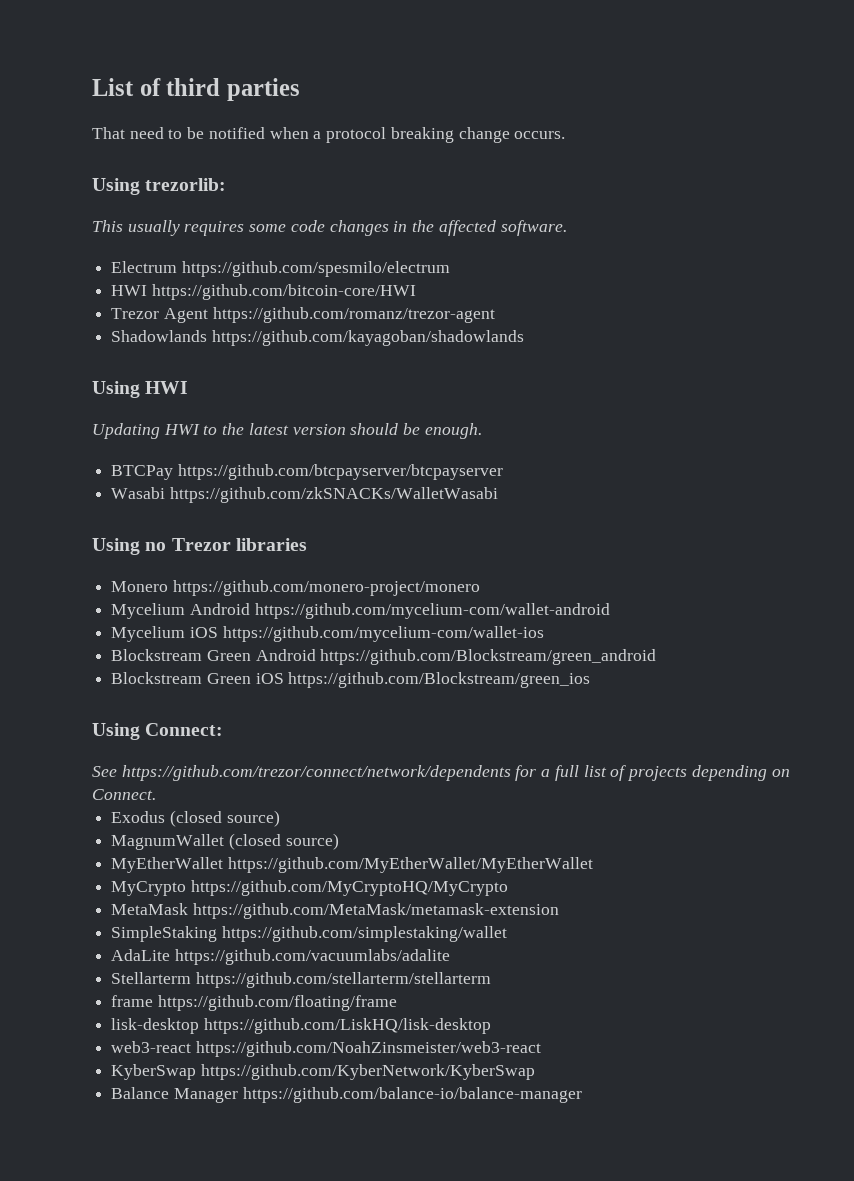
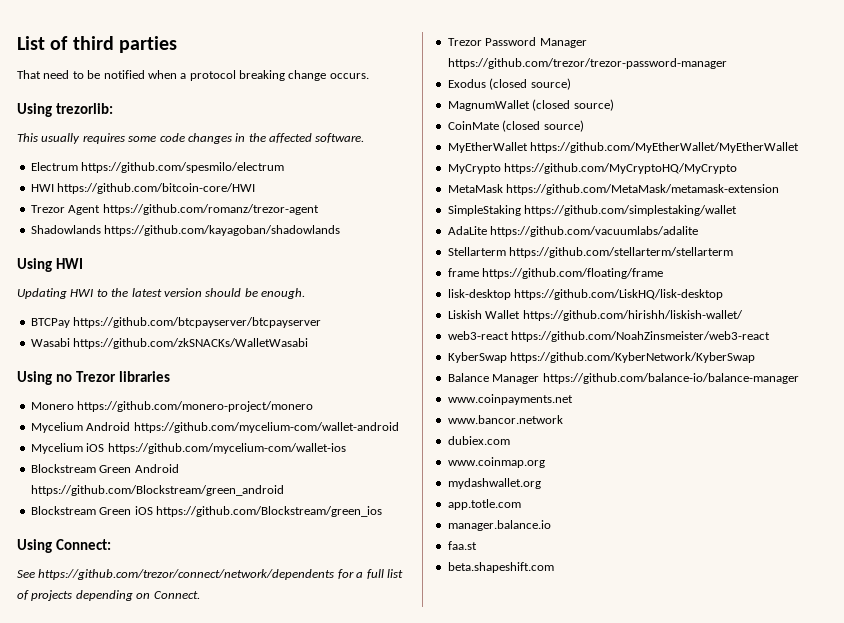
+ Trezor Password Manager https://github.com/trezor/trezor-password-manager
+ CoinMate (closed source)
+ Liskish Wallet https://github.com/hirishh/liskish-wallet/
+ www.coinpayments.net
+ www.bancor.network
+ dubiex.com
+ www.coinmap.org
+ mydashwallet.org
+ app.totle.com
+ manager.balance.io
+ faa.st
+ beta.shapeshift.com

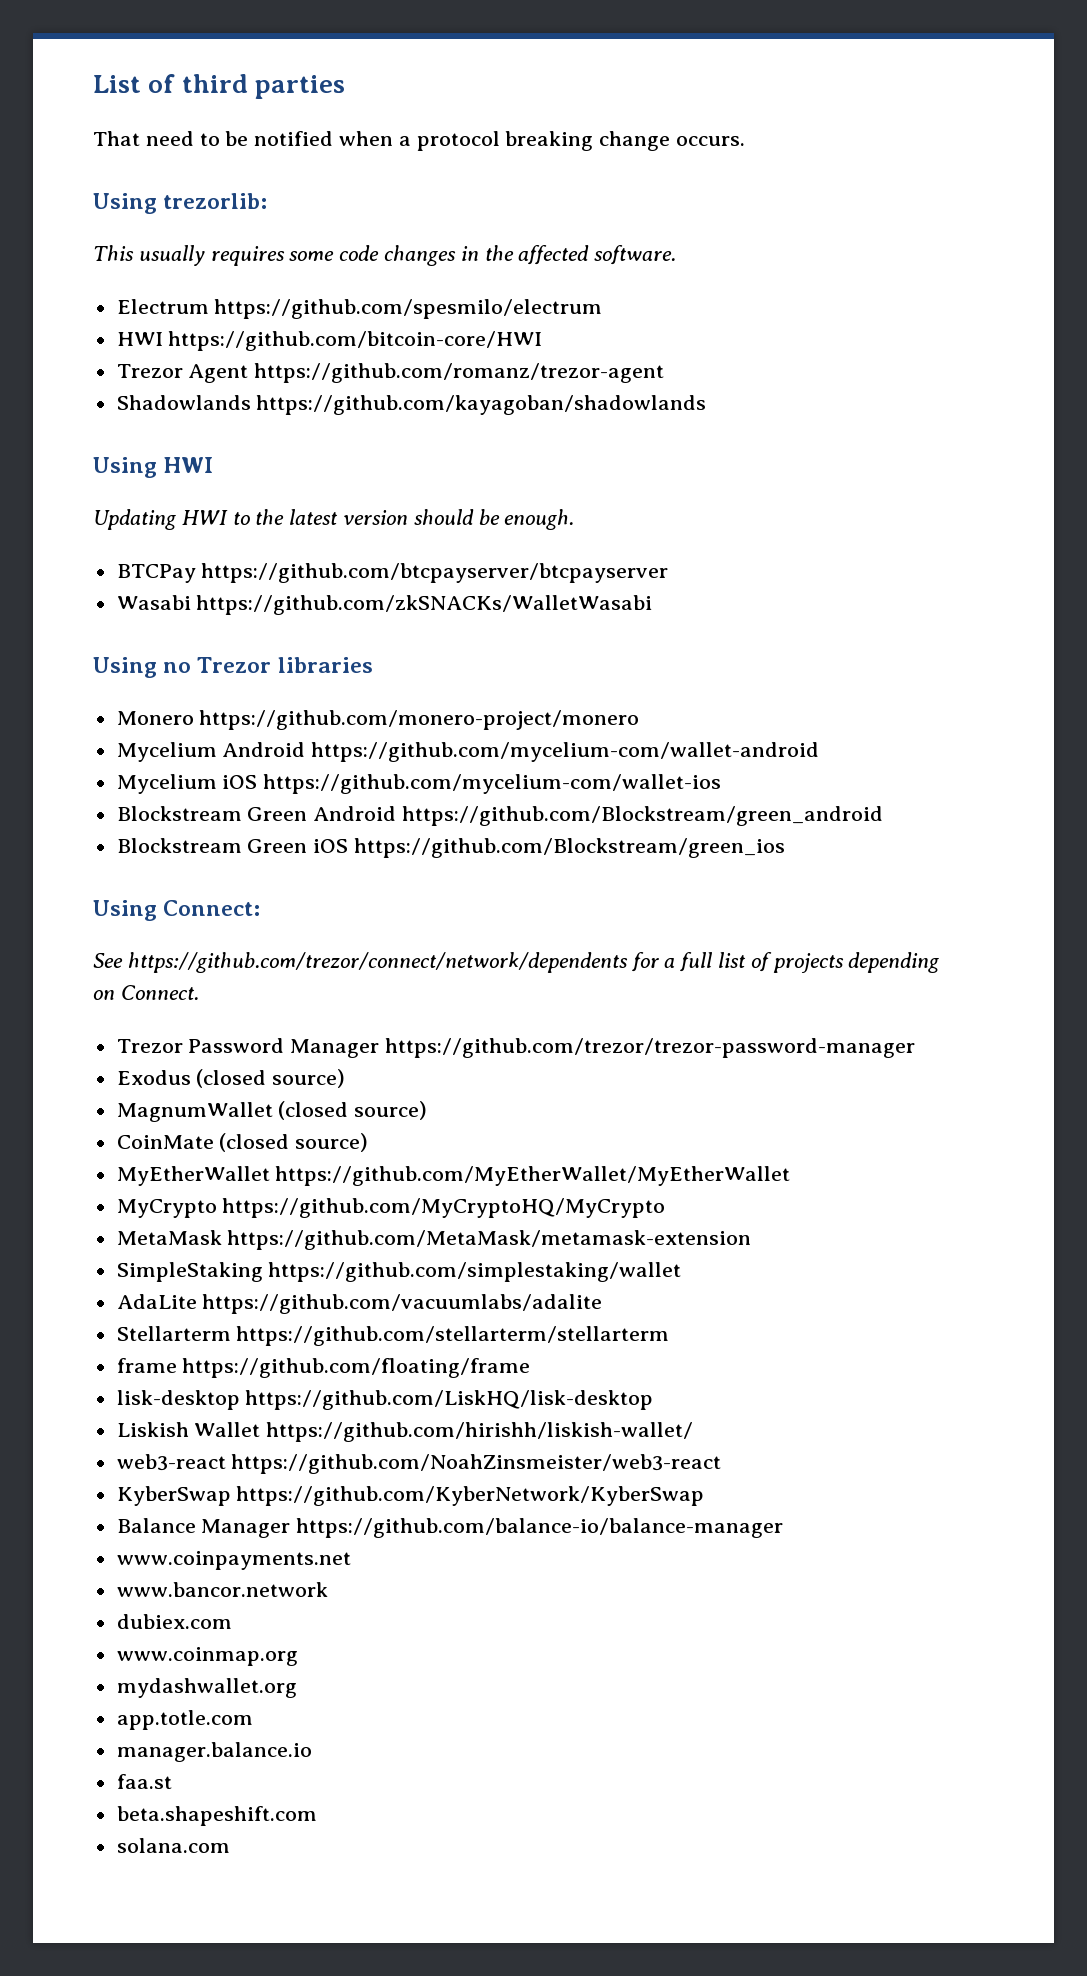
+ solana.com

